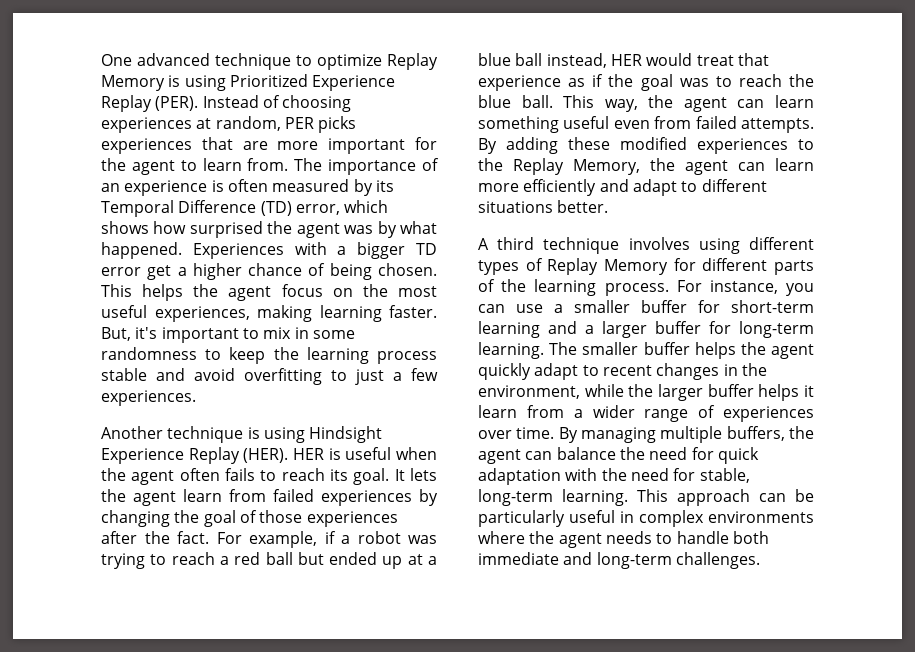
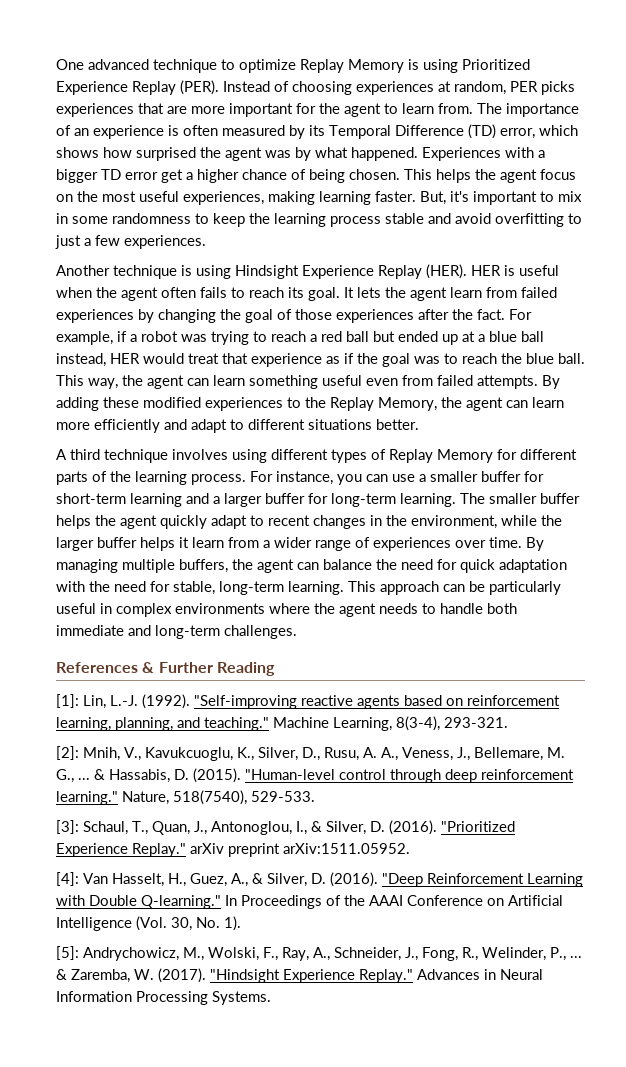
+ References & Further Reading
+ [1]: Lin, L.-J. (1992). "Self-improving reactive agents based on reinforcement learning, planning, and teaching." Machine Learning, 8(3-4), 293-321.
+ [2]: Mnih, V., Kavukcuoglu, K., Silver, D., Rusu, A. A., Veness, J., Bellemare, M. G., ... & Hassabis, D. (2015). "Human-level control through deep reinforcement learning." Nature, 518(7540), 529-533.
+ [3]: Schaul, T., Quan, J., Antonoglou, I., & Silver, D. (2016). "Prioritized Experience Replay." arXiv preprint arXiv:1511.05952.
+ [4]: Van Hasselt, H., Guez, A., & Silver, D. (2016). "Deep Reinforcement Learning with Double Q-learning." In Proceedings of the AAAI Conference on Artificial Intelligence (Vol. 30, No. 1).
+ [5]: Andrychowicz, M., Wolski, F., Ray, A., Schneider, J., Fong, R., Welinder, P., ... & Zaremba, W. (2017). "Hindsight Experience Replay." Advances in Neural Information Processing Systems.

